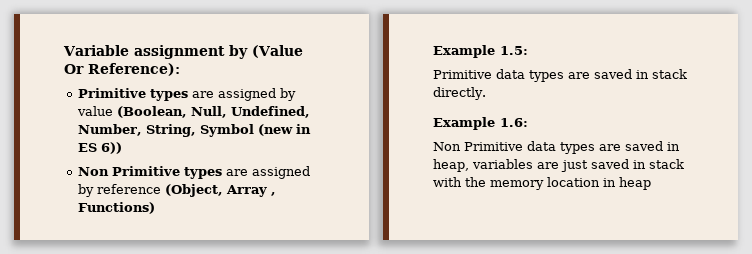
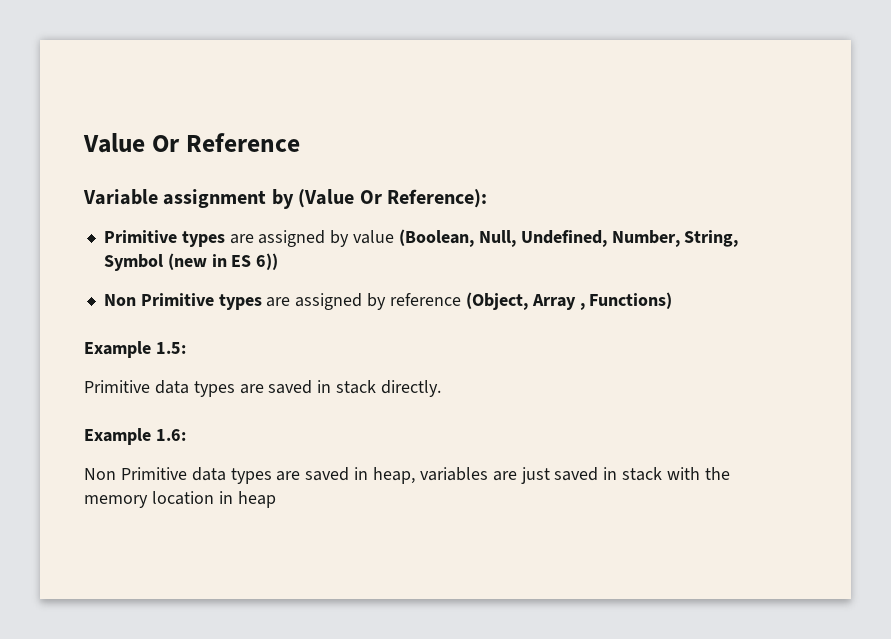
+ Value Or Reference

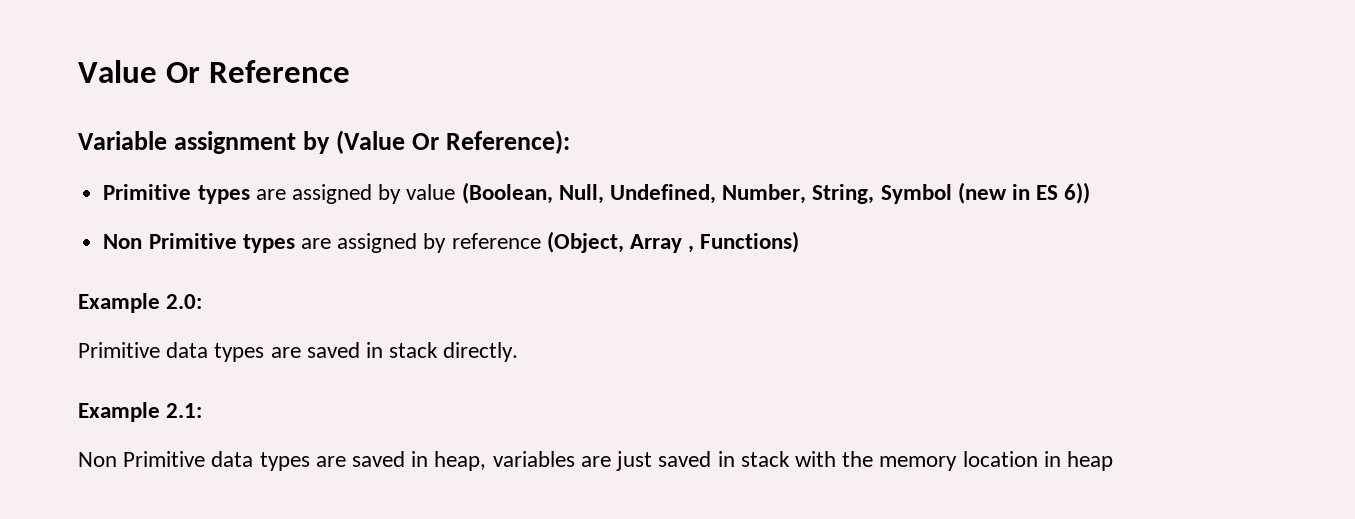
- Example 1.5:
+ Example 2.0:
- Example 1.6:
+ Example 2.1:

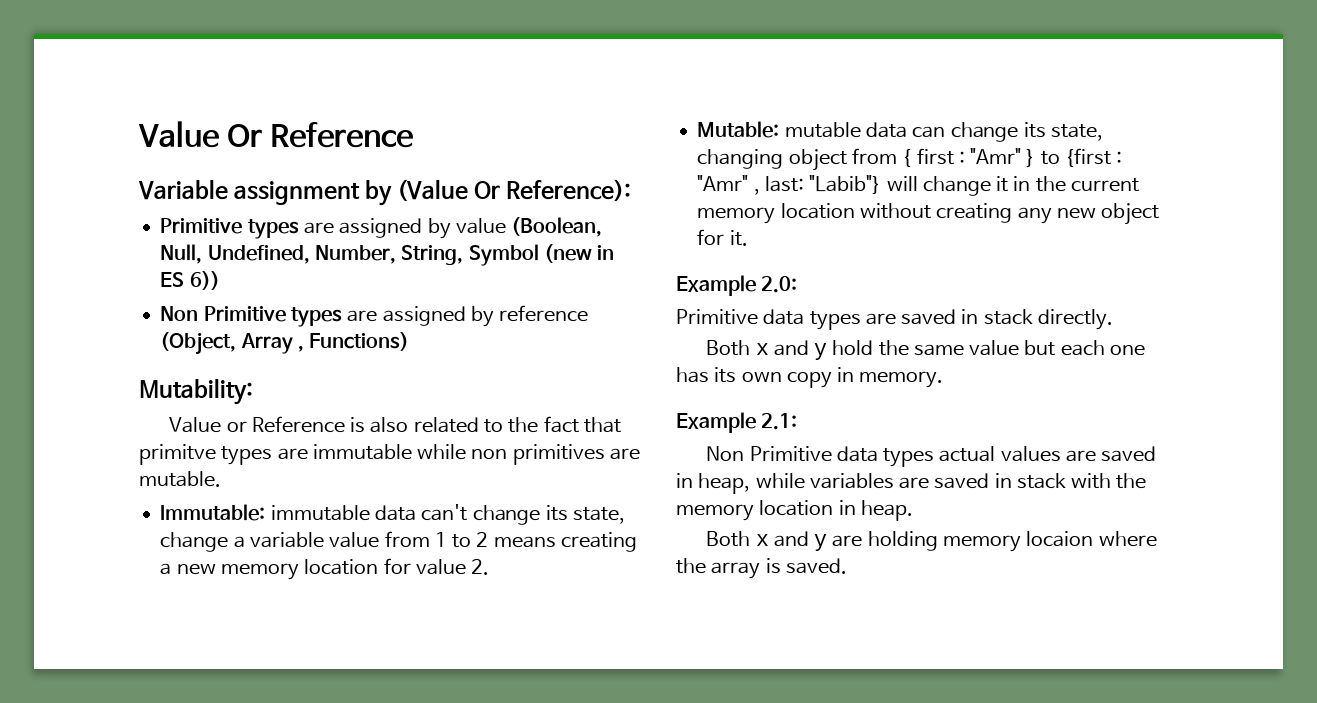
+ Mutability:
+ Value or Reference is also related to the fact that primitve types are immutable while non primitives are mutable.
+ Immutable: immutable data can't change its state, change a variable value from 1 to 2 means creating a new memory location for value 2.
+ Mutable: mutable data can change its state, changing object from { first : "Amr" } to {first : "Amr" , last: "Labib"} will change it in the current memory location without creating any new object for it.
+ Both x and y hold the same value but each one has its own copy in memory.
- Non Primitive data types are saved in heap, variables are just saved in stack with the memory location in heap
+ Non Primitive data types actual values are saved in heap, while variables are saved in stack with the memory location in heap.
+ Both x and y are holding memory locaion where the array is saved.

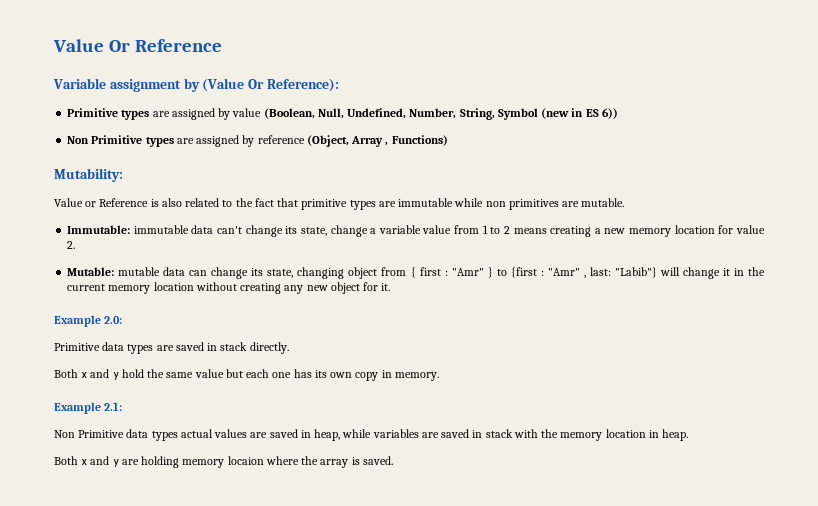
- Value or Reference is also related to the fact that primitve types are immutable while non primitives are mutable.
+ Value or Reference is also related to the fact that primitive types are immutable while non primitives are mutable.

